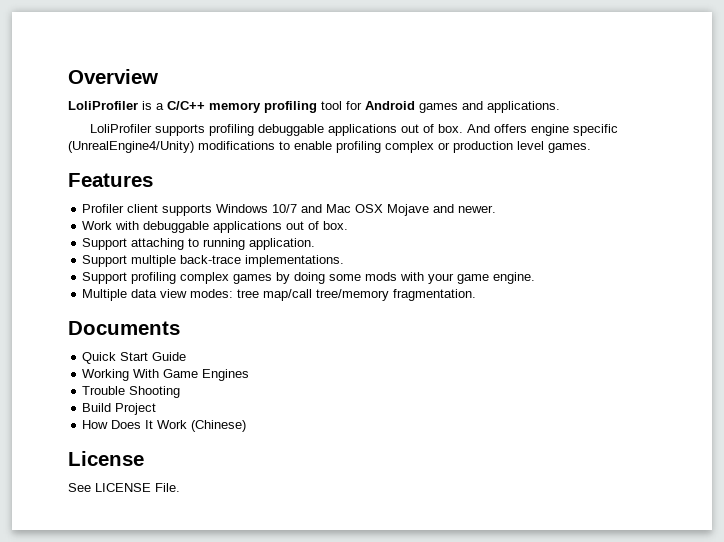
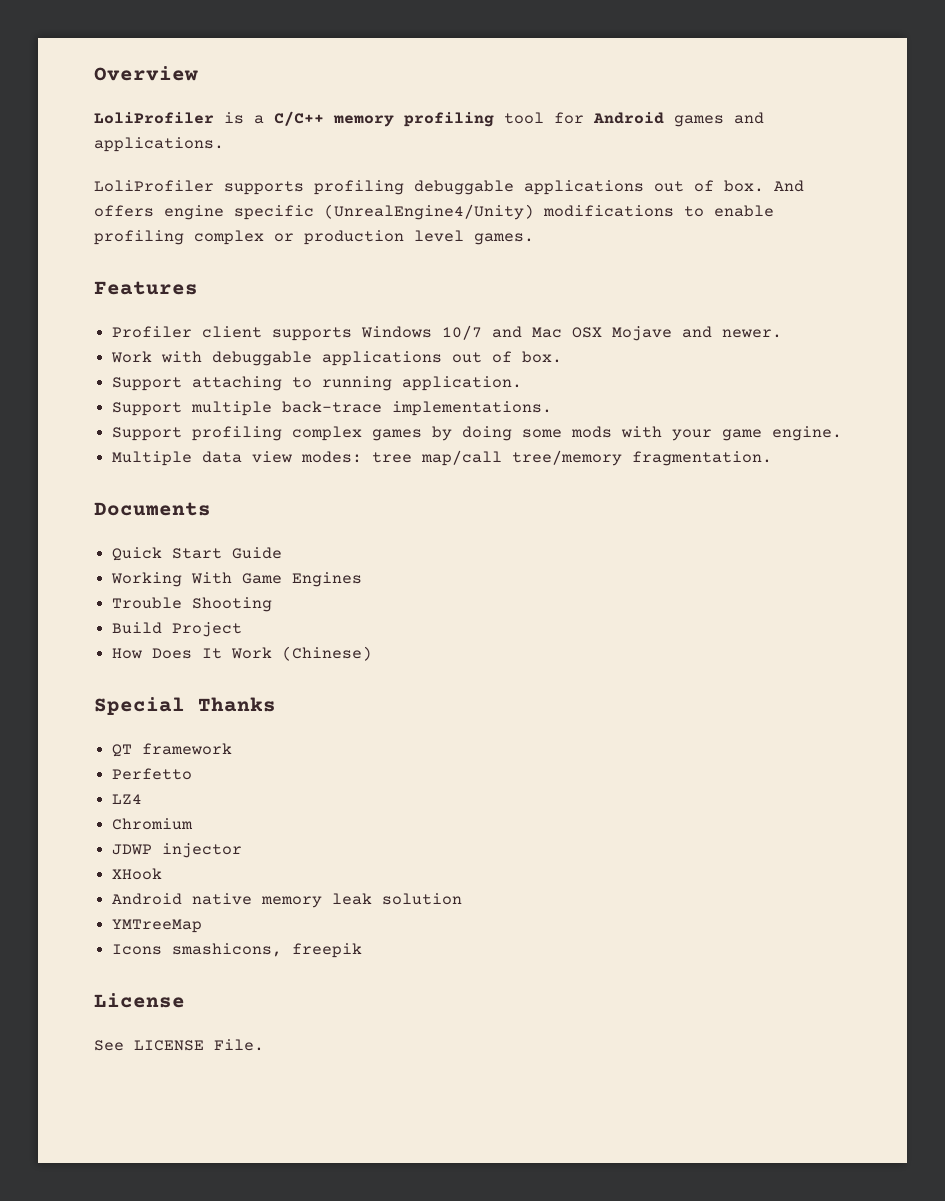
+ Special Thanks
+ QT framework
+ Perfetto
+ LZ4
+ Chromium
+ JDWP injector
+ XHook
+ Android native memory leak solution
+ YMTreeMap
+ Icons smashicons, freepik

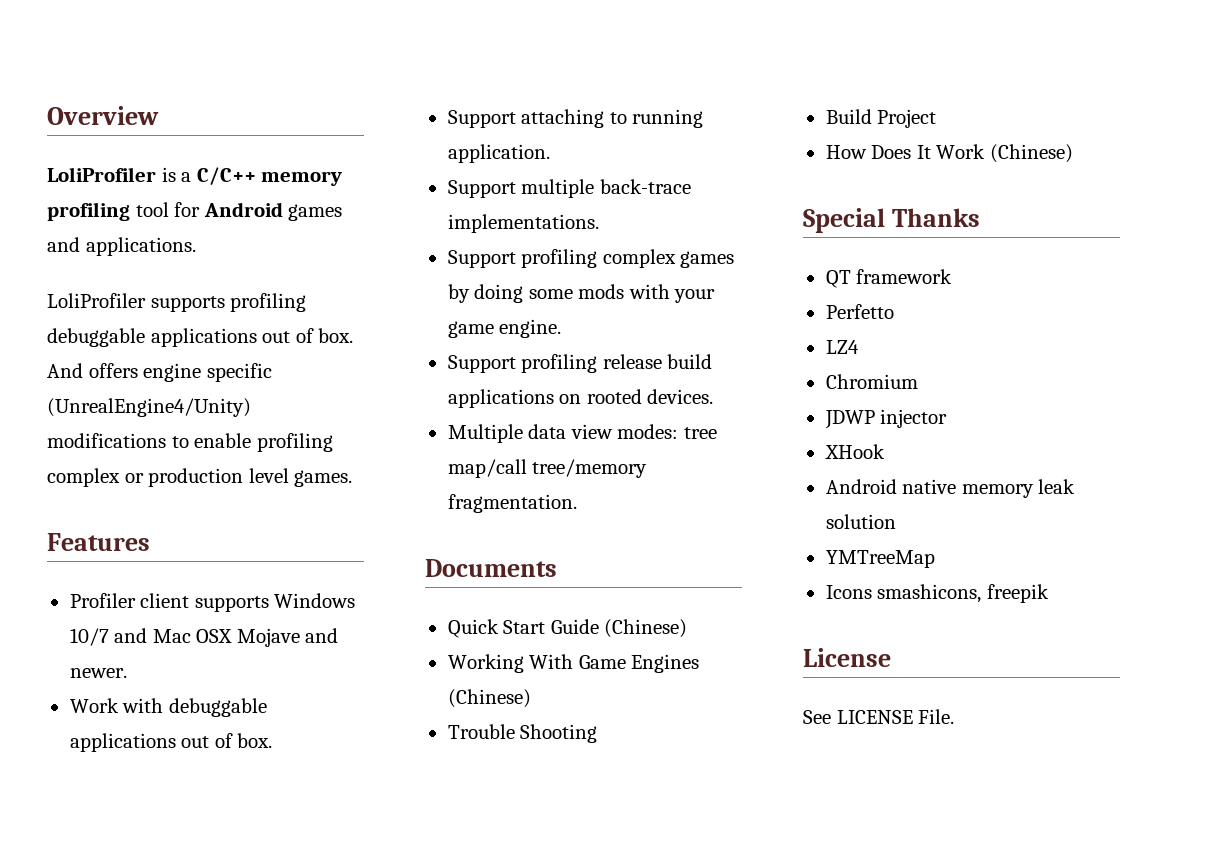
+ Support profiling release build applications on rooted devices.
- Quick Start Guide
+ Quick Start Guide (Chinese)
- Working With Game Engines
+ Working With Game Engines (Chinese)

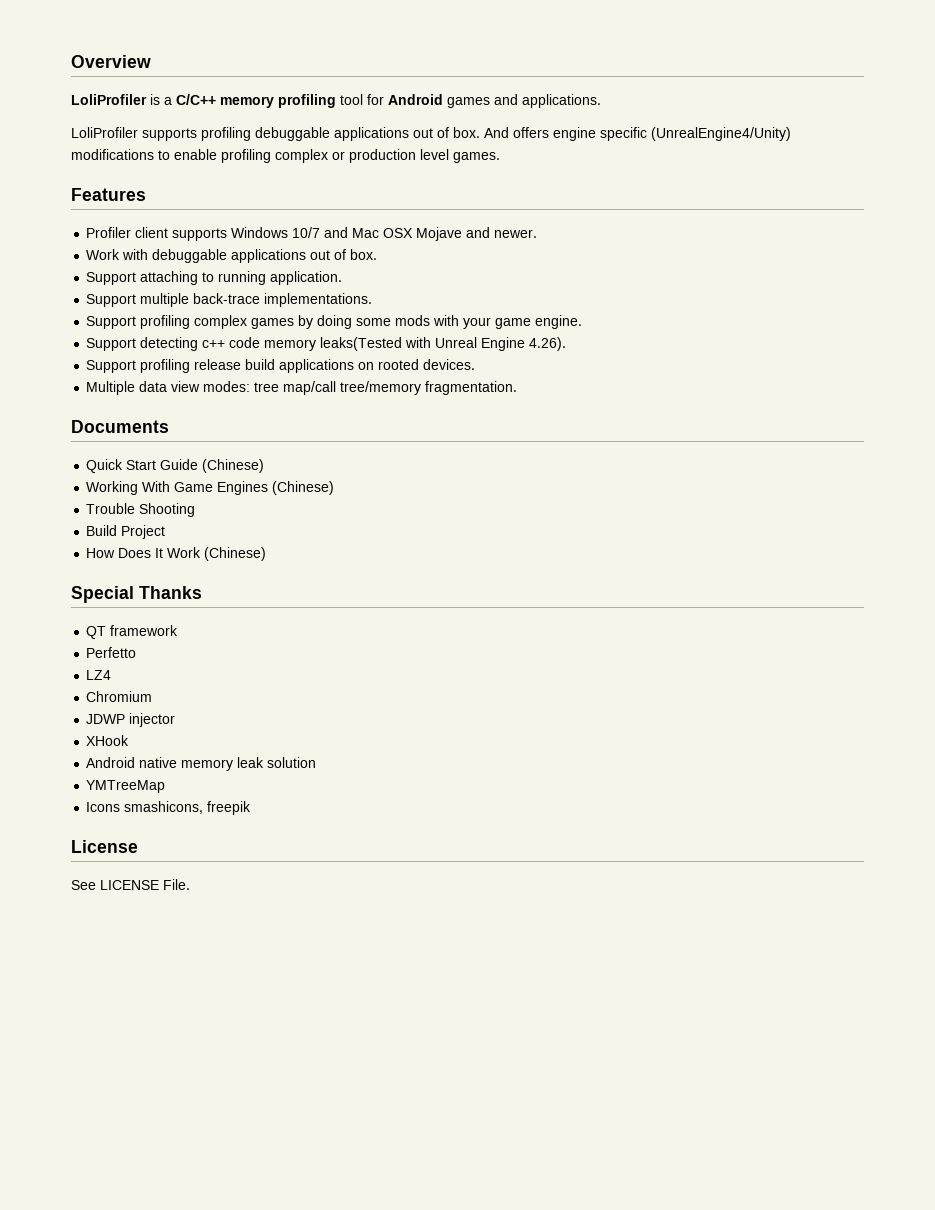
+ Support detecting c++ code memory leaks(Tested with Unreal Engine 4.26).

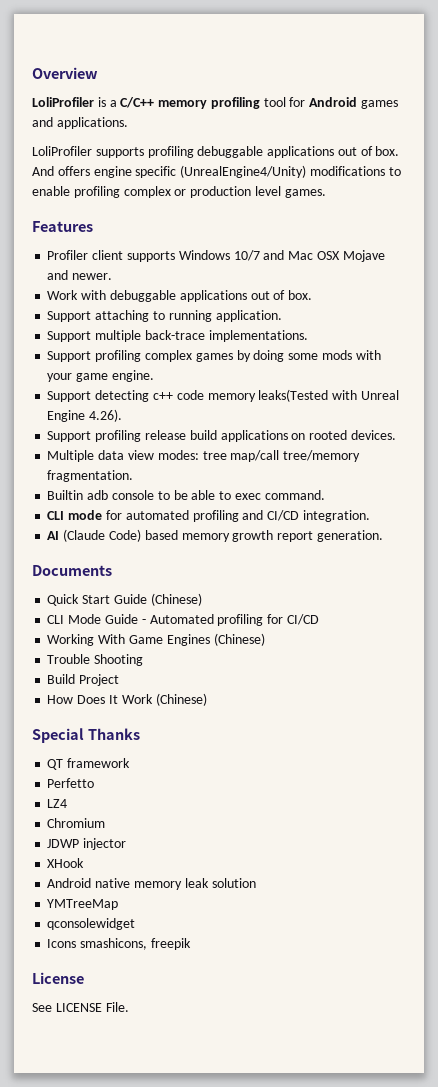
+ Builtin adb console to be able to exec command.
+ CLI mode for automated profiling and CI/CD integration.
+ AI (Claude Code) based memory growth report generation.
+ CLI Mode Guide - Automated profiling for CI/CD
+ qconsolewidget

